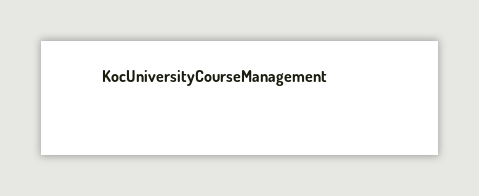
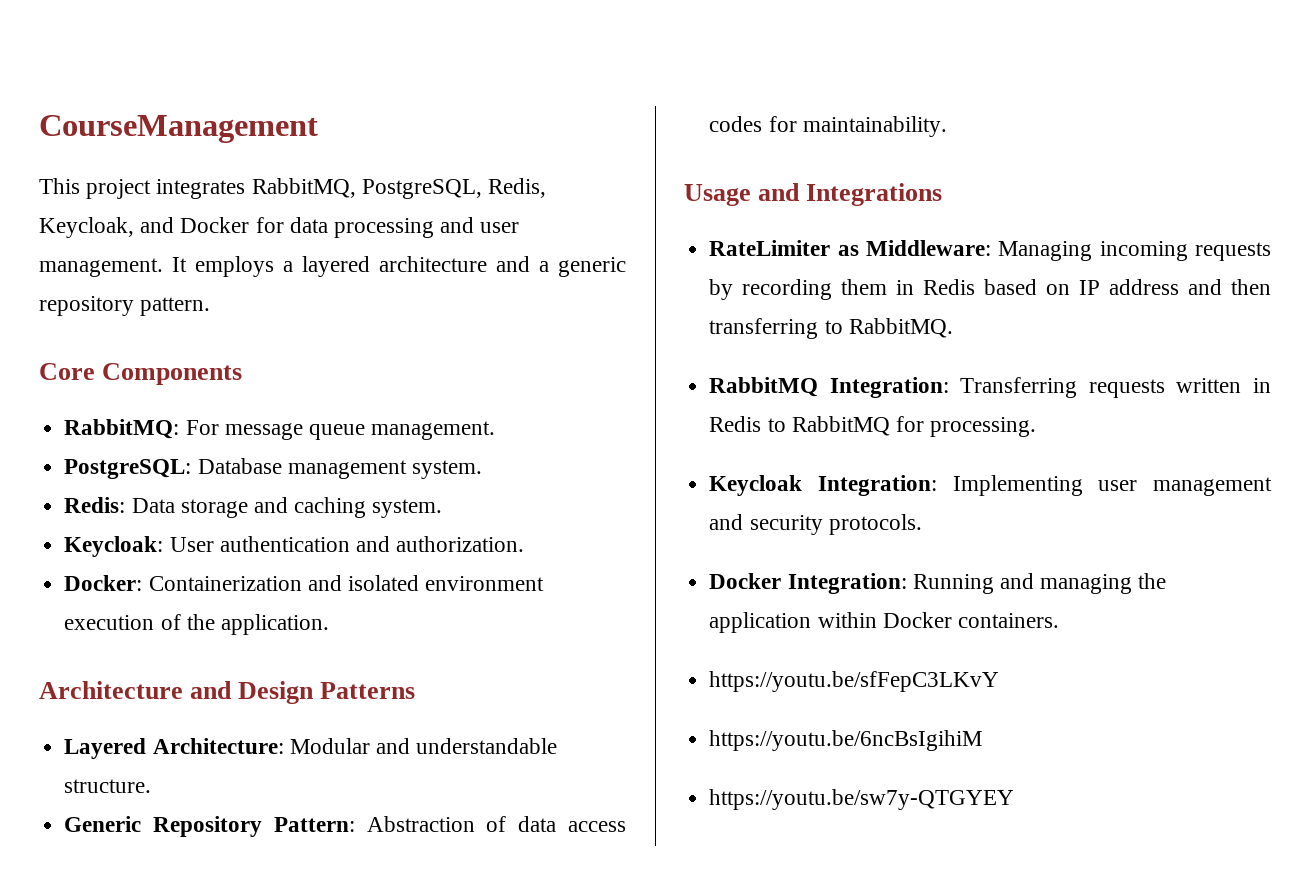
- KocUniversityCourseManagement
+ CourseManagement
+ This project integrates RabbitMQ, PostgreSQL, Redis, Keycloak, and Docker for data processing and user management. It employs a layered architecture and a generic repository pattern.
+ Core Components
+ RabbitMQ: For message queue management.
+ PostgreSQL: Database management system.
+ Redis: Data storage and caching system.
+ Keycloak: User authentication and authorization.
+ Docker: Containerization and isolated environment execution of the application.
+ Architecture and Design Patterns
+ Layered Architecture: Modular and understandable structure.
+ Generic Repository Pattern: Abstraction of data access codes for maintainability.
+ Usage and Integrations
+ RateLimiter as Middleware: Managing incoming requests by recording them in Redis based on IP address and then transferring to RabbitMQ.
+ RabbitMQ Integration: Transferring requests written in Redis to RabbitMQ for processing.
+ Keycloak Integration: Implementing user management and security protocols.
+ Docker Integration: Running and managing the application within Docker containers.
+ https://youtu.be/sfFepC3LKvY
+ https://youtu.be/6ncBsIgihiM
+ https://youtu.be/sw7y-QTGYEY

